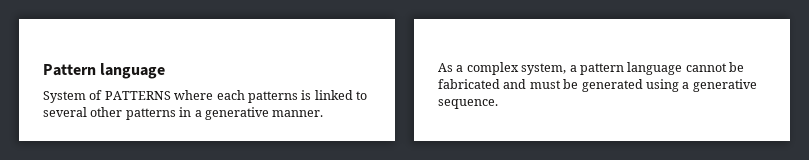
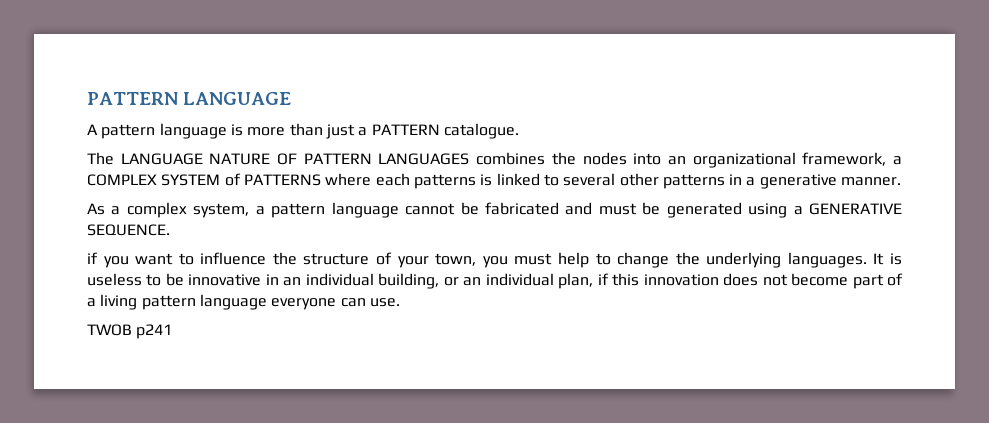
- Pattern language
- System of PATTERNS where each patterns is linked to several other patterns in a generative manner.
+ PATTERN LANGUAGE
+ A pattern language is more than just a PATTERN catalogue.
+ The LANGUAGE NATURE OF PATTERN LANGUAGES combines the nodes into an organizational framework, a COMPLEX SYSTEM of PATTERNS where each patterns is linked to several other patterns in a generative manner.
- As a complex system, a pattern language cannot be fabricated and must be generated using a generative sequence.
+ As a complex system, a pattern language cannot be fabricated and must be generated using a GENERATIVE SEQUENCE.
+ if you want to influence the structure of your town, you must help to change the underlying languages. It is useless to be innovative in an individual building, or an individual plan, if this innovation does not become part of a living pattern language everyone can use.
+ TWOB p241

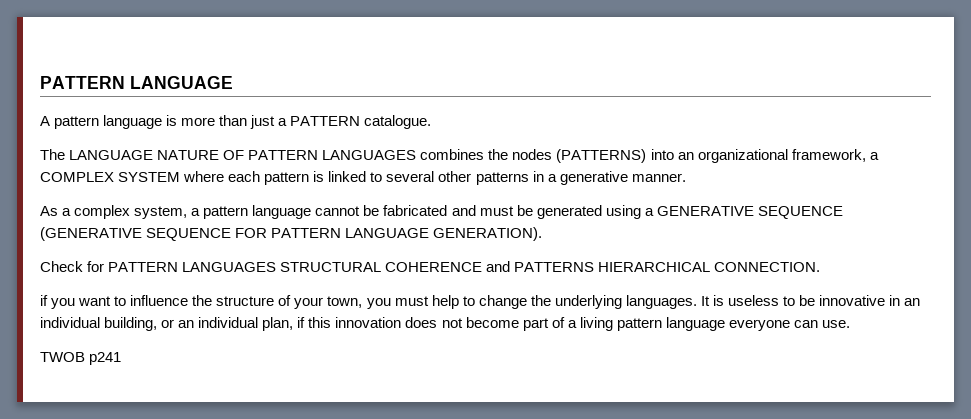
- The LANGUAGE NATURE OF PATTERN LANGUAGES combines the nodes into an organizational framework, a COMPLEX SYSTEM of PATTERNS where each patterns is linked to several other patterns in a generative manner.
+ The LANGUAGE NATURE OF PATTERN LANGUAGES combines the nodes (PATTERNS) into an organizational framework, a COMPLEX SYSTEM where each pattern is linked to several other patterns in a generative manner.
- As a complex system, a pattern language cannot be fabricated and must be generated using a GENERATIVE SEQUENCE.
+ As a complex system, a pattern language cannot be fabricated and must be generated using a GENERATIVE SEQUENCE (GENERATIVE SEQUENCE FOR PATTERN LANGUAGE GENERATION).
+ Check for PATTERN LANGUAGES STRUCTURAL COHERENCE and PATTERNS HIERARCHICAL CONNECTION.

